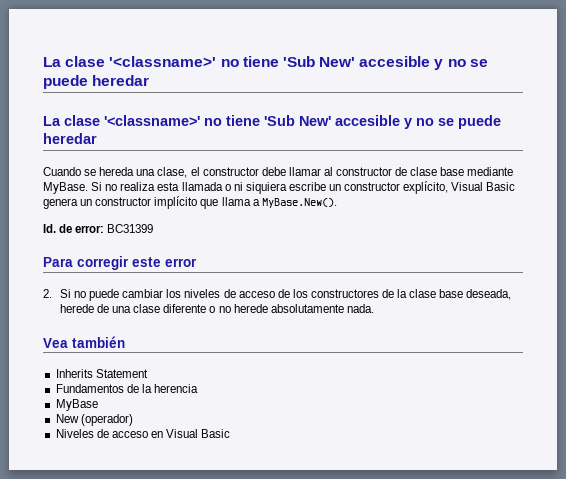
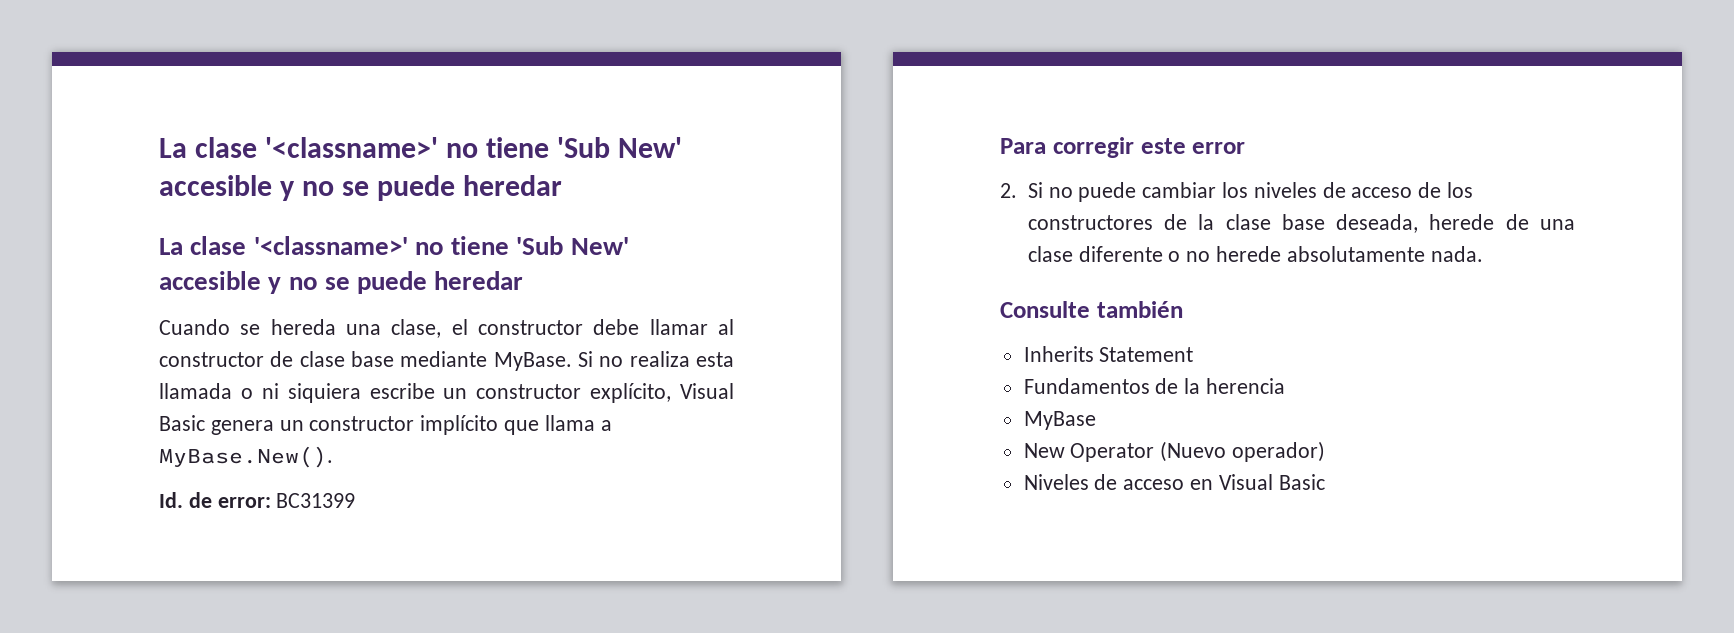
- Vea también
+ Consulte también
- New (operador)
+ New Operator (Nuevo operador)

